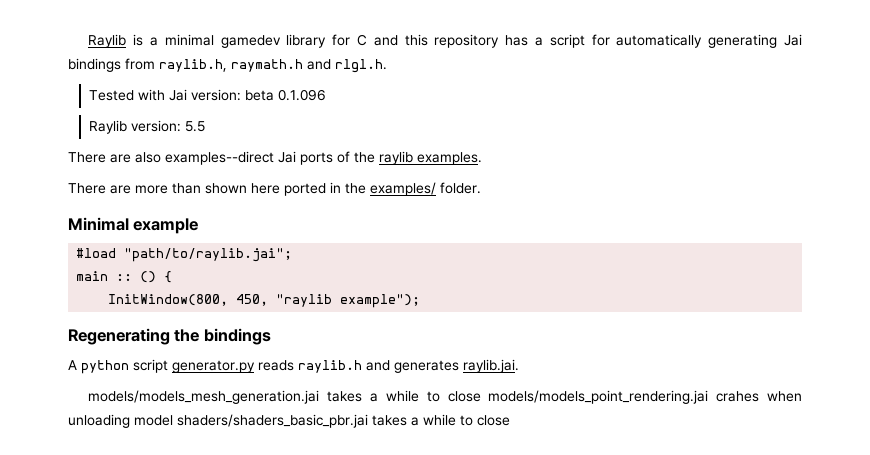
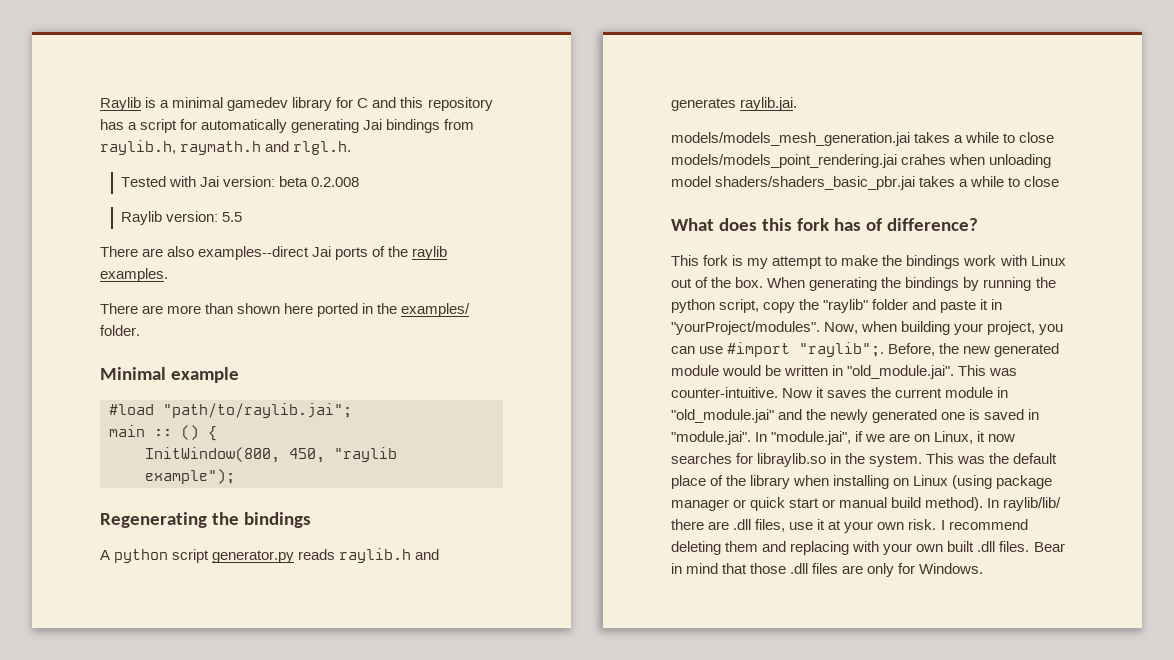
- Tested with Jai version: beta 0.1.096
+ Tested with Jai version: beta 0.2.008
+ What does this fork has of difference?
+ This fork is my attempt to make the bindings work with Linux out of the box. When generating the bindings by running the python script, copy the "raylib" folder and paste it in "yourProject/modules". Now, when building your project, you can use #import "raylib";. Before, the new generated module would be written in "old_module.jai". This was counter-intuitive. Now it saves the current module in "old_module.jai" and the newly generated one is saved in "module.jai". In "module.jai", if we are on Linux, it now searches for libraylib.so in the system. This was the default place of the library when installing on Linux (using package manager or quick start or manual build method). In raylib/lib/ there are .dll files, use it at your own risk. I recommend deleting them and replacing with your own built .dll files. Bear in mind that those .dll files are only for Windows.

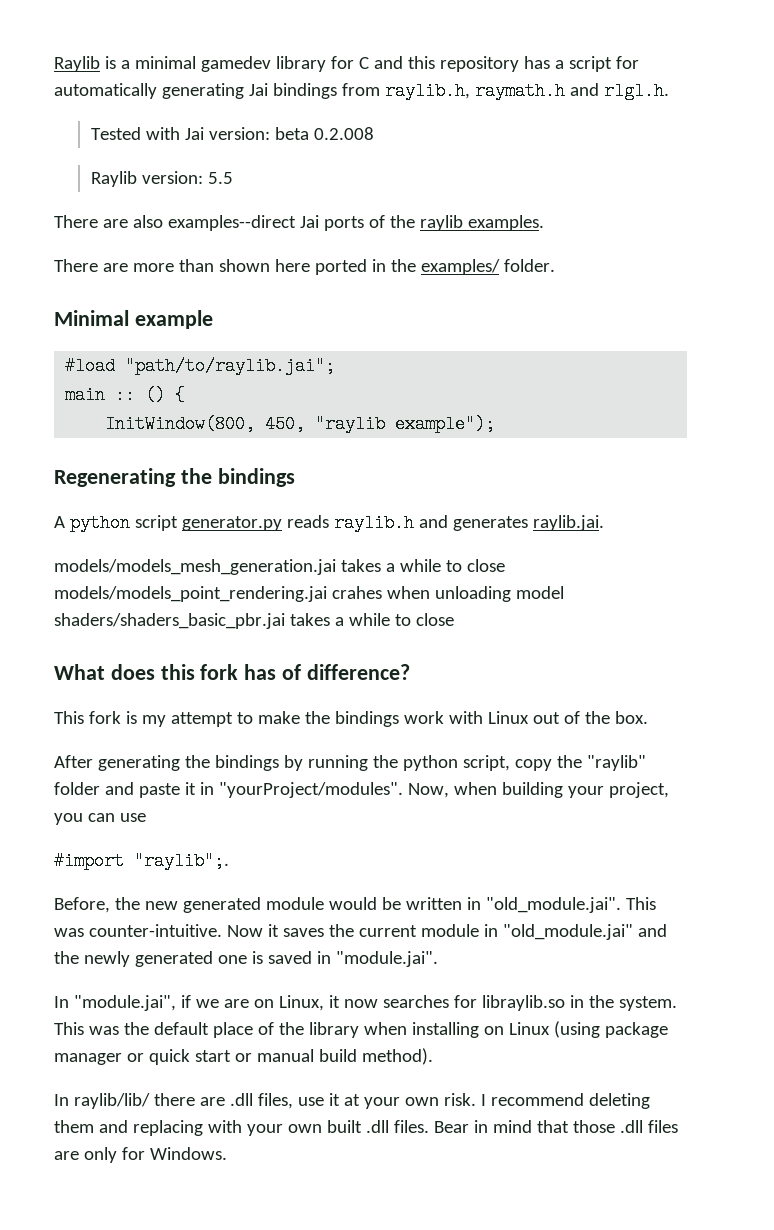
- This fork is my attempt to make the bindings work with Linux out of the box. When generating the bindings by running the python script, copy the "raylib" folder and paste it in "yourProject/modules".
+ This fork is my attempt to make the bindings work with Linux out of the box.
+ After generating the bindings by running the python script, copy the "raylib" folder and paste it in "yourProject/modules".
- Now, when building your project, you can use #import "raylib";. Before, the new generated module would be written in "old_module.jai". This was counter-intuitive.
+ Now, when building your project, you can use
+ #import "raylib";.
+ Before, the new generated module would be written in "old_module.jai". This was counter-intuitive.
- Now it saves the current module in "old_module.jai" and the newly generated one is saved in "module.jai". In "module.jai", if we are on Linux, it now searches for libraylib.so in the system.
+ Now it saves the current module in "old_module.jai" and the newly generated one is saved in "module.jai".
+ In "module.jai", if we are on Linux, it now searches for libraylib.so in the system.
- This was the default place of the library when installing on Linux (using package manager or quick start or manual build method). In raylib/lib/ there are .dll files, use it at your own risk.
+ This was the default place of the library when installing on Linux (using package manager or quick start or manual build method).
+ In raylib/lib/ there are .dll files, use it at your own risk.

